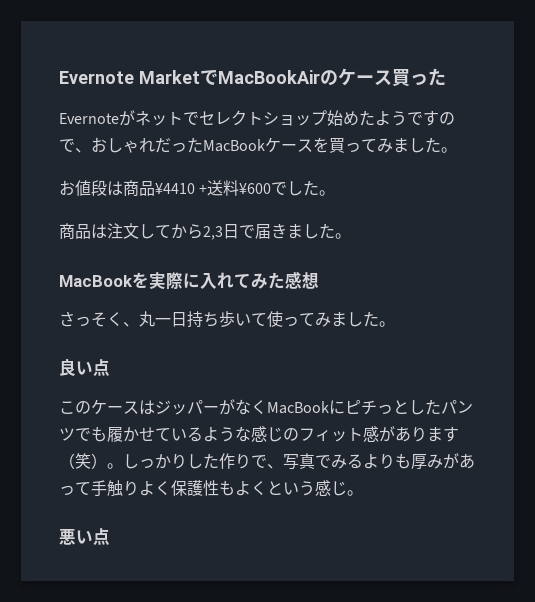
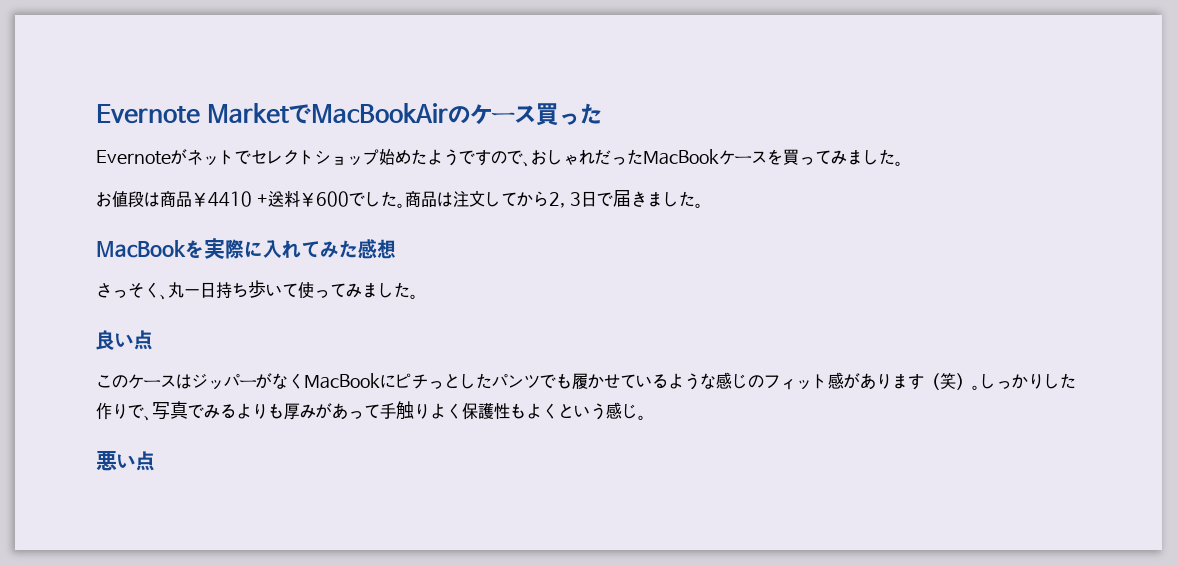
- お値段は商品¥4410 +送料¥600でした。
- 商品は注文してから2,3日で届きました。
+ お値段は商品¥4410 +送料¥600でした。商品は注文してから2, 3日で届きました。

